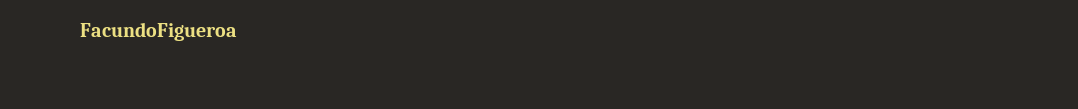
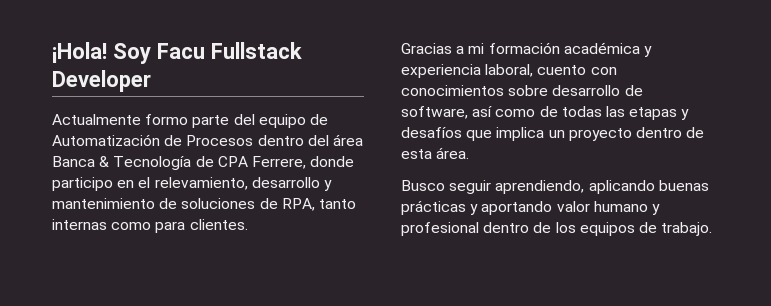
- FacundoFigueroa
+ ¡Hola! Soy Facu Fullstack Developer
+ Actualmente formo parte del equipo de Automatización de Procesos dentro del área Banca & Tecnología de CPA Ferrere, donde participo en el relevamiento, desarrollo y mantenimiento de soluciones de RPA, tanto internas como para clientes.
+ Gracias a mi formación académica y experiencia laboral, cuento con conocimientos sobre desarrollo de software, así como de todas las etapas y desafíos que implica un proyecto dentro de esta área.
+ Busco seguir aprendiendo, aplicando buenas prácticas y aportando valor humano y profesional dentro de los equipos de trabajo.

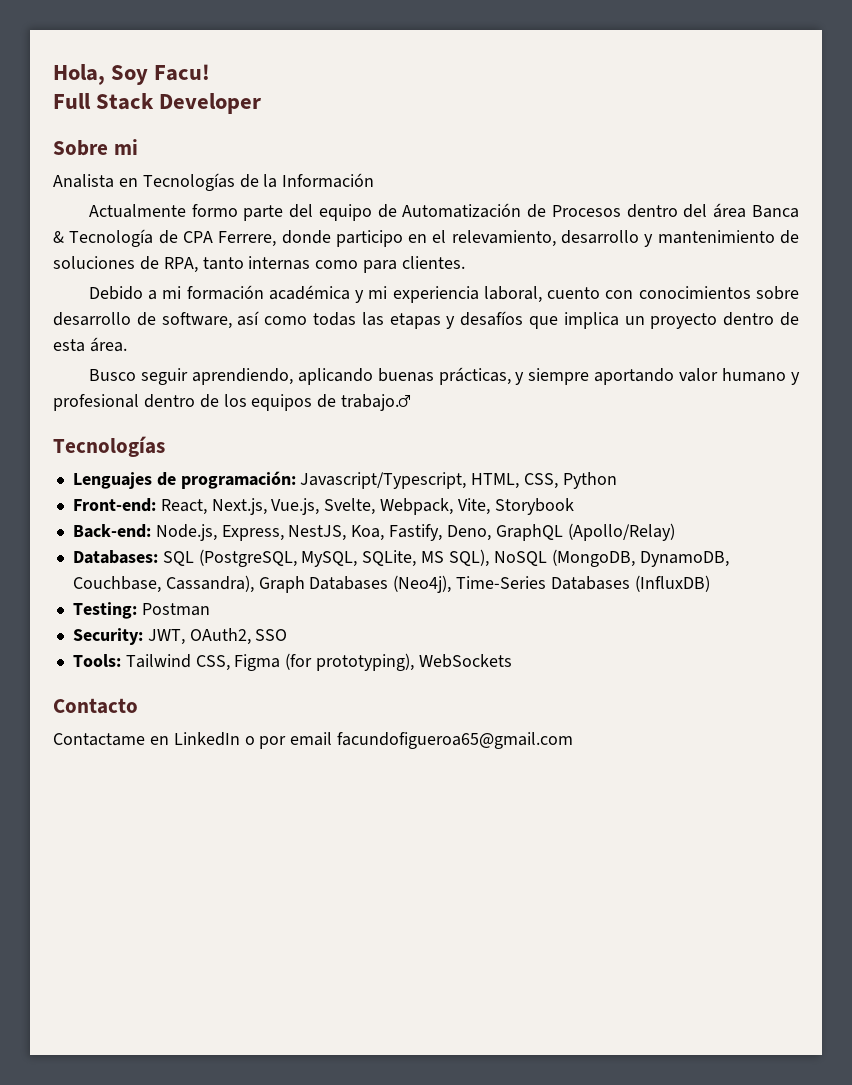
- ¡Hola! Soy Facu Fullstack Developer
+ Hola, Soy Facu!
+ Full Stack Developer
+ Sobre mi
+ Analista en Tecnologías de la Información
- Gracias a mi formación académica y experiencia laboral, cuento con conocimientos sobre desarrollo de software, así como de todas las etapas y desafíos que implica un proyecto dentro de esta área.
+ Debido a mi formación académica y mi experiencia laboral, cuento con conocimientos sobre desarrollo de software, así como todas las etapas y desafíos que implica un proyecto dentro de esta área.
- Busco seguir aprendiendo, aplicando buenas prácticas y aportando valor humano y profesional dentro de los equipos de trabajo.
+ Busco seguir aprendiendo, aplicando buenas prácticas, y siempre aportando valor humano y profesional dentro de los equipos de trabajo.♂
+ Tecnologías
+ Lenguajes de programación: Javascript/Typescript, HTML, CSS, Python
+ Front-end: React, Next.js, Vue.js, Svelte, Webpack, Vite, Storybook
+ Back-end: Node.js, Express, NestJS, Koa, Fastify, Deno, GraphQL (Apollo/Relay)
+ Databases: SQL (PostgreSQL, MySQL, SQLite, MS SQL), NoSQL (MongoDB, DynamoDB, Couchbase, Cassandra), Graph Databases (Neo4j), Time-Series Databases (InfluxDB)
+ Testing: Postman
+ Security: JWT, OAuth2, SSO
+ Tools: Tailwind CSS, Figma (for prototyping), WebSockets
+ Contacto
+ Contactame en LinkedIn o por email facundofigueroa65@gmail.com

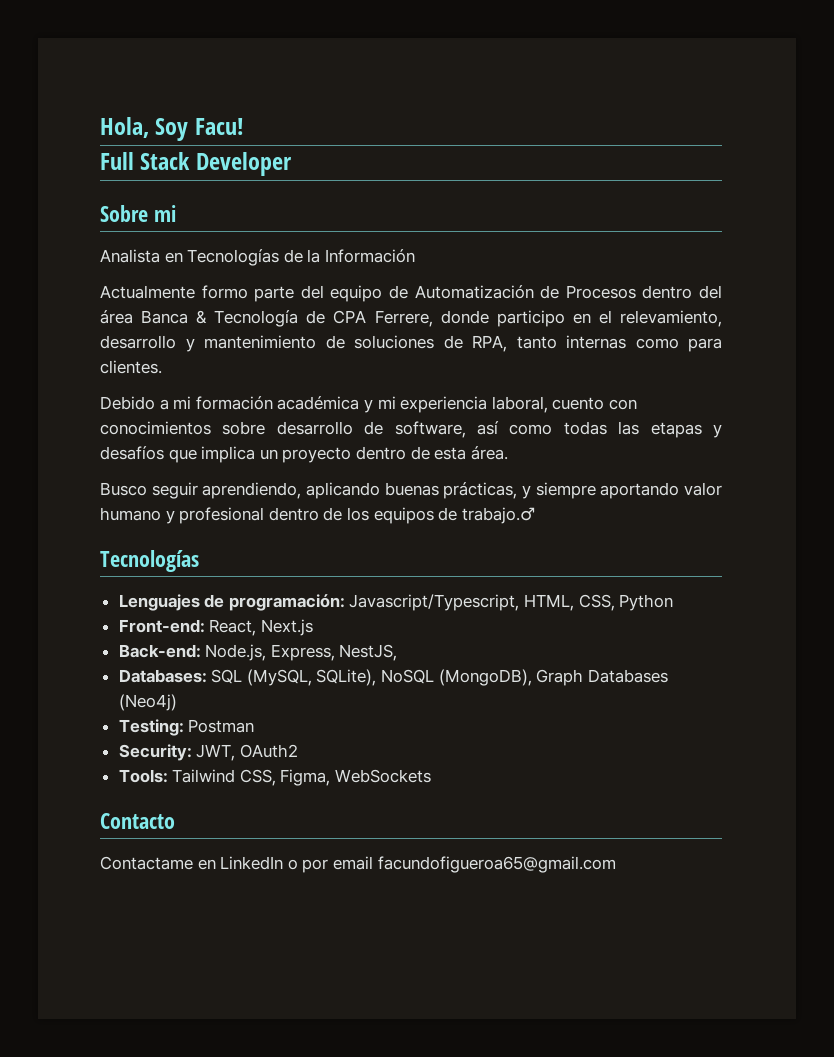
- Front-end: React, Next.js, Vue.js, Svelte, Webpack, Vite, Storybook
- Back-end: Node.js, Express, NestJS, Koa, Fastify, Deno, GraphQL (Apollo/Relay)
- Databases: SQL (PostgreSQL, MySQL, SQLite, MS SQL), NoSQL (MongoDB, DynamoDB, Couchbase, Cassandra), Graph Databases (Neo4j), Time-Series Databases (InfluxDB)
+ Front-end: React, Next.js
+ Back-end: Node.js, Express, NestJS,
+ Databases: SQL (MySQL, SQLite), NoSQL (MongoDB), Graph Databases (Neo4j)
- Security: JWT, OAuth2, SSO
+ Security: JWT, OAuth2
- Tools: Tailwind CSS, Figma (for prototyping), WebSockets
+ Tools: Tailwind CSS, Figma, WebSockets

